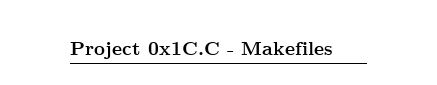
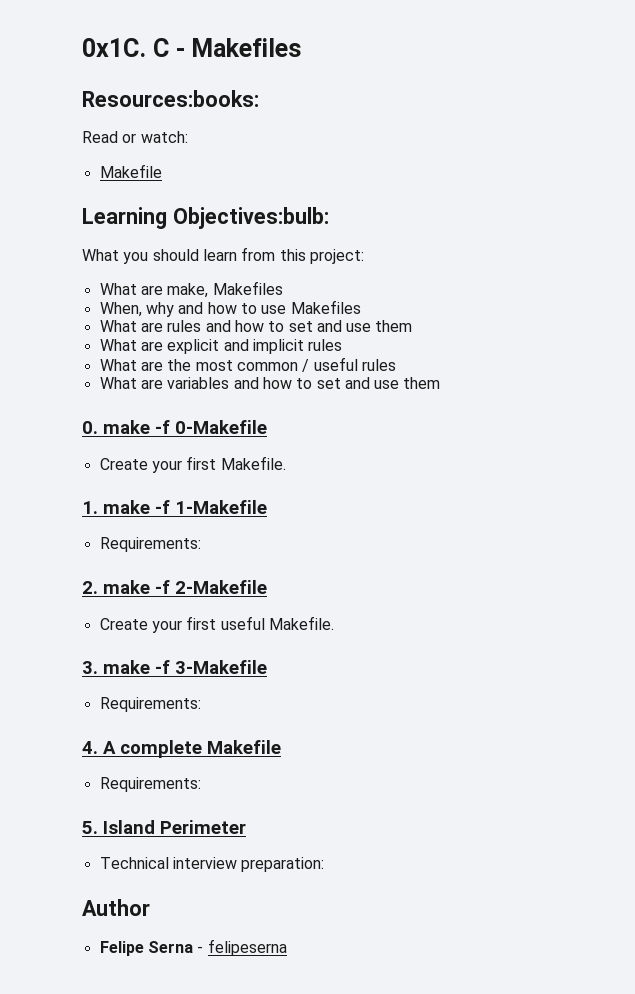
- Project 0x1C.C - Makefiles
+ 0x1C. C - Makefiles
+ Resources:books:
+ Read or watch:
+ Makefile
+ Learning Objectives:bulb:
+ What you should learn from this project:
+ What are make, Makefiles
+ When, why and how to use Makefiles
+ What are rules and how to set and use them
+ What are explicit and implicit rules
+ What are the most common / useful rules
+ What are variables and how to set and use them
+ 0. make -f 0-Makefile
+ Create your first Makefile.
+ 1. make -f 1-Makefile
+ Requirements:
+ 2. make -f 2-Makefile
+ Create your first useful Makefile.
+ 3. make -f 3-Makefile
+ Requirements:
+ 4. A complete Makefile
+ Requirements:
+ 5. Island Perimeter
+ Technical interview preparation:
+ Author
+ Felipe Serna - felipeserna

